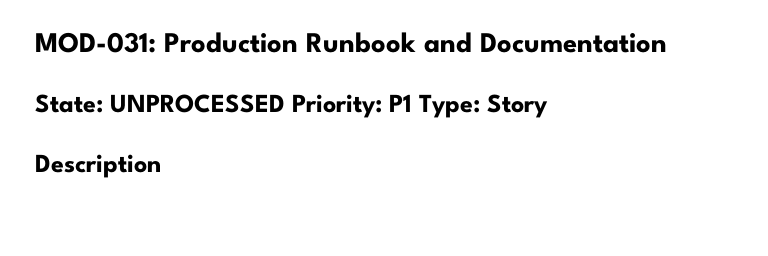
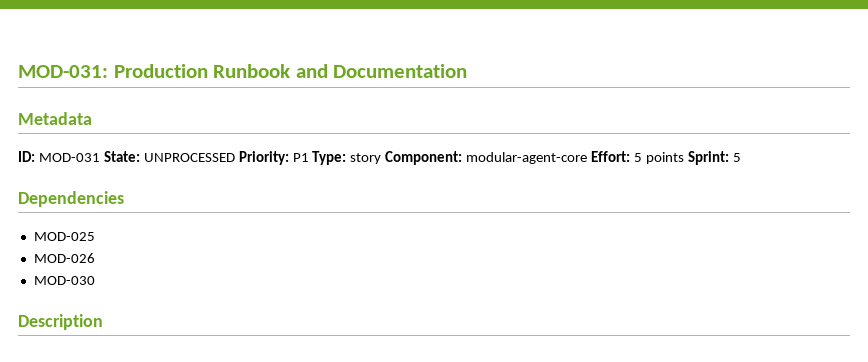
- State: UNPROCESSED Priority: P1 Type: Story
+ Metadata
+ ID: MOD-031 State: UNPROCESSED Priority: P1 Type: story Component: modular-agent-core Effort: 5 points Sprint: 5
+ Dependencies
+ MOD-025
+ MOD-026
+ MOD-030

